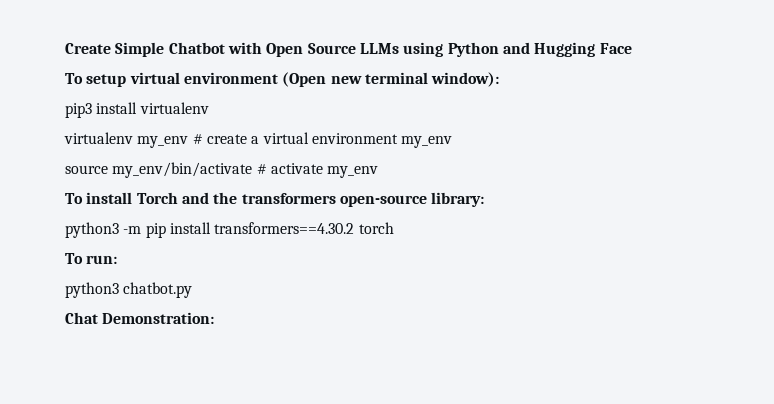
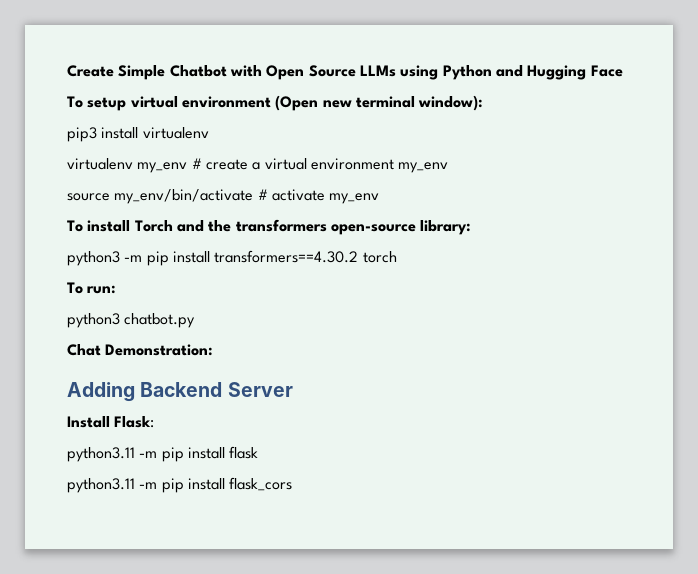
+ Adding Backend Server
+ Install Flask:
+ python3.11 -m pip install flask
+ python3.11 -m pip install flask_cors

